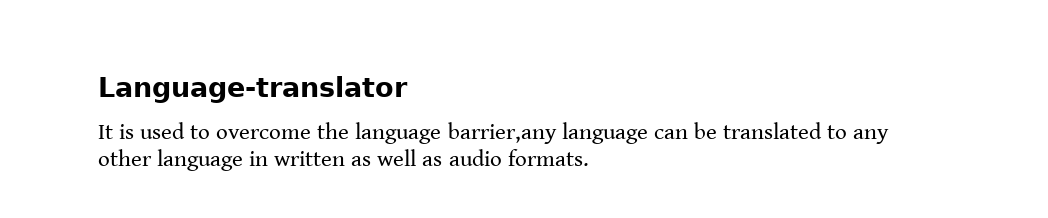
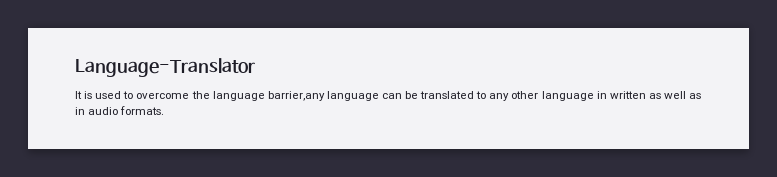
- Language-translator
+ Language-Translator
- It is used to overcome the language barrier,any language can be translated to any other language in written as well as audio formats.
+ It is used to overcome the language barrier,any language can be translated to any other language in written as well as in audio formats.

